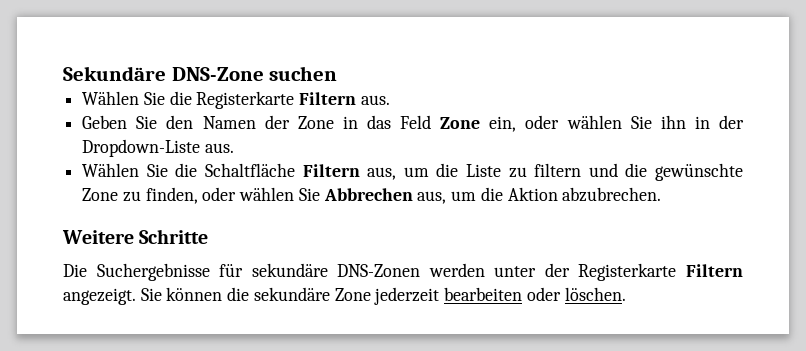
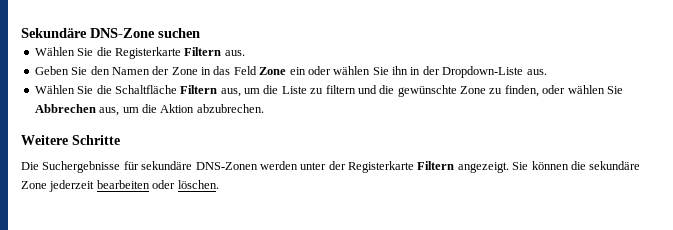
- Geben Sie den Namen der Zone in das Feld Zone ein, oder wählen Sie ihn in der Dropdown-Liste aus.
+ Geben Sie den Namen der Zone in das Feld Zone ein oder wählen Sie ihn in der Dropdown-Liste aus.

